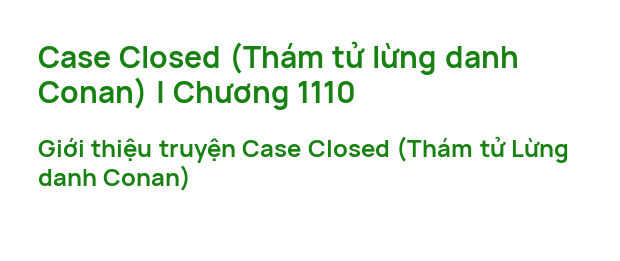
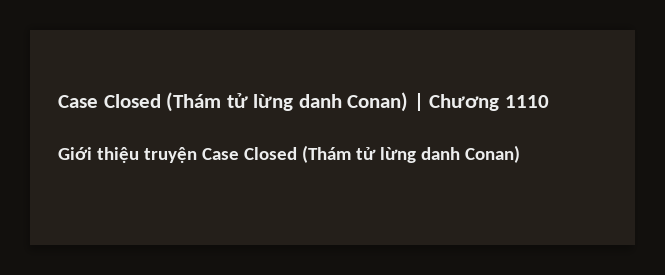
- Giới thiệu truyện Case Closed (Thám tử Lừng danh Conan)
+ Giới thiệu truyện Case Closed (Thám tử lừng danh Conan)

